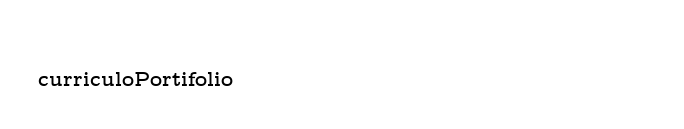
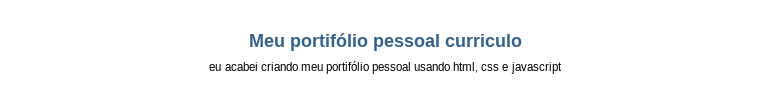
- curriculoPortifolio
+ Meu portifólio pessoal curriculo
+ eu acabei criando meu portifólio pessoal usando html, css e javascript

